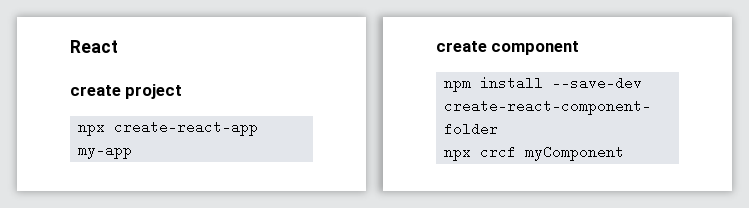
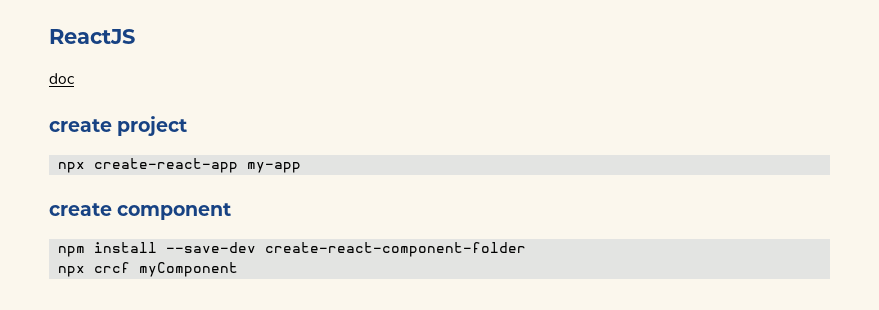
- React
+ ReactJS
+ doc

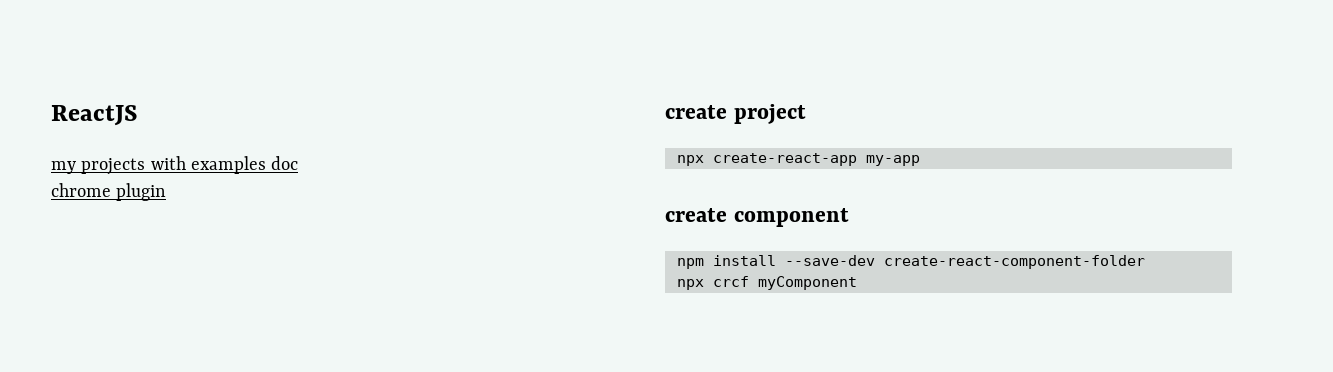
- doc
+ my projects with examples doc
+ chrome plugin

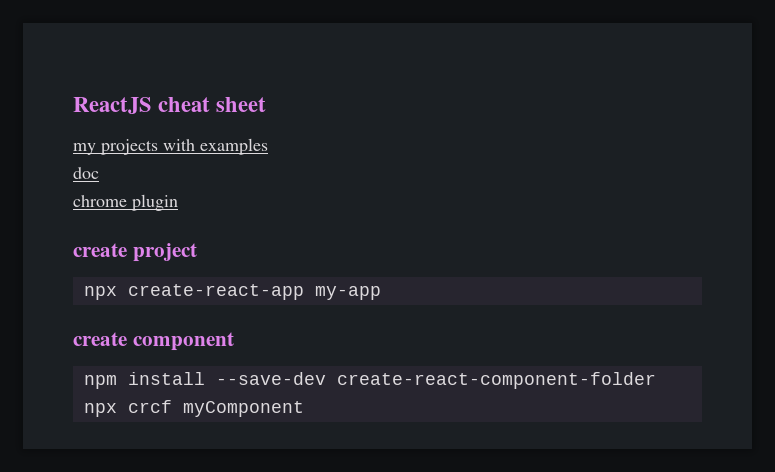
- ReactJS
+ ReactJS cheat sheet
- my projects with examples doc
+ my projects with examples
+ doc

